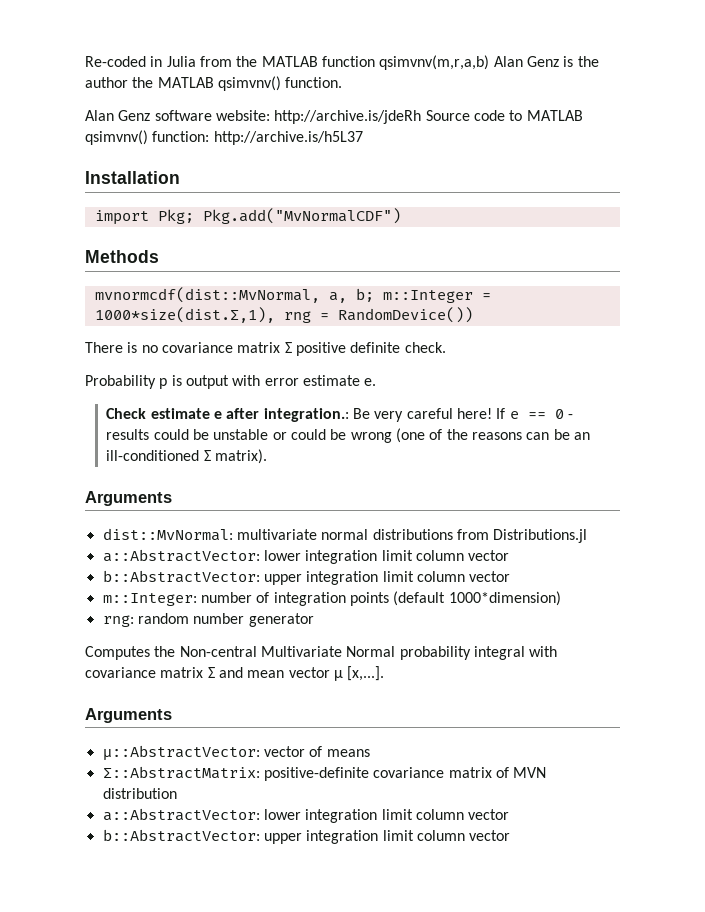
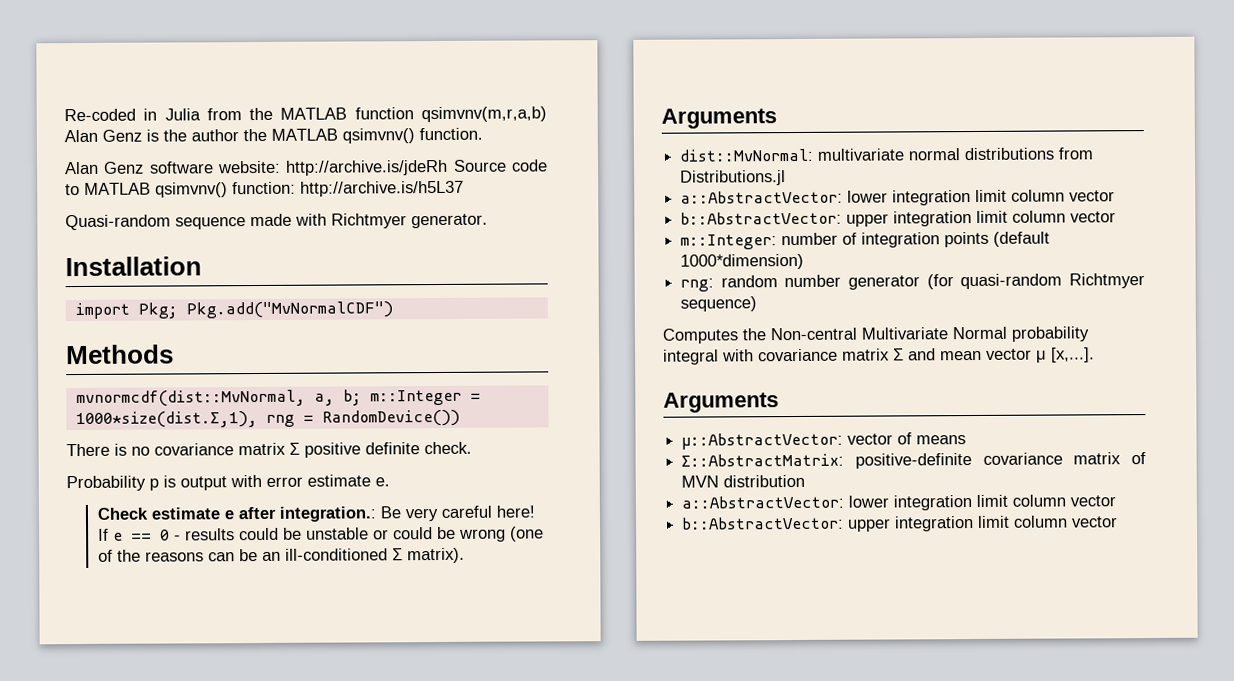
+ Quasi-random sequence made with Richtmyer generator.
- rng: random number generator
+ rng: random number generator (for quasi-random Richtmyer sequence)

